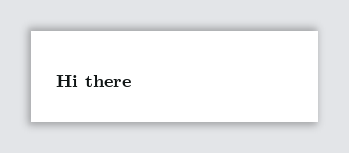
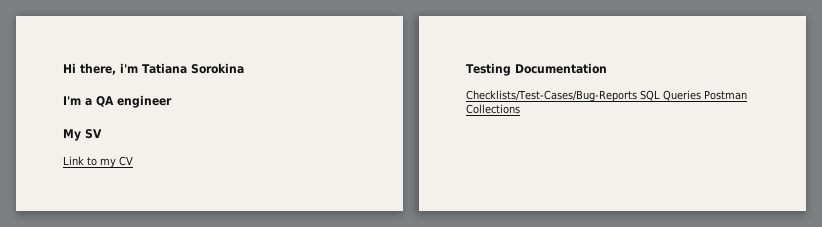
- Hi there
+ Hi there, i'm Tatiana Sorokina
+ I'm a QA engineer
+ My SV
+ Link to my CV
+ Testing Documentation
+ Checklists/Test-Cases/Bug-Reports SQL Queries Postman Collections

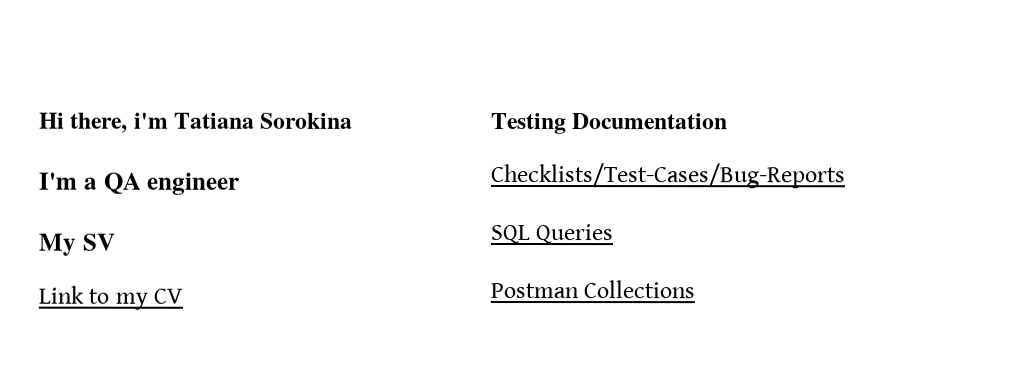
- Checklists/Test-Cases/Bug-Reports SQL Queries Postman Collections
+ Checklists/Test-Cases/Bug-Reports
+ SQL Queries
+ Postman Collections

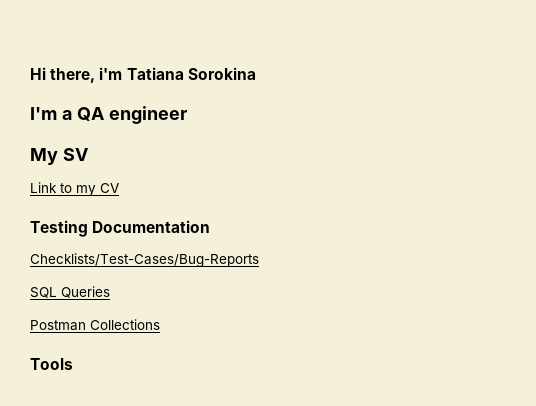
+ Tools

